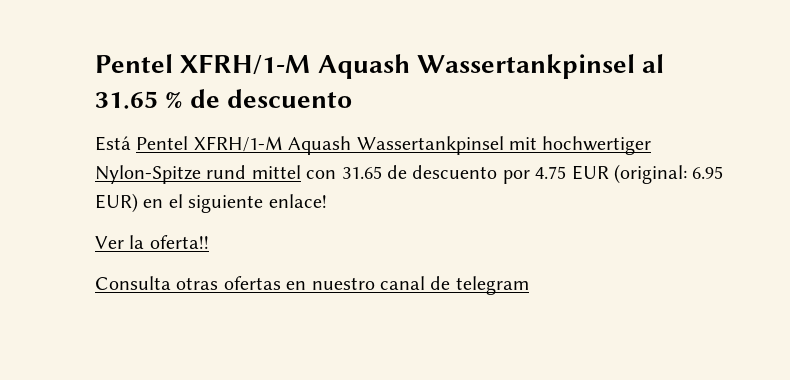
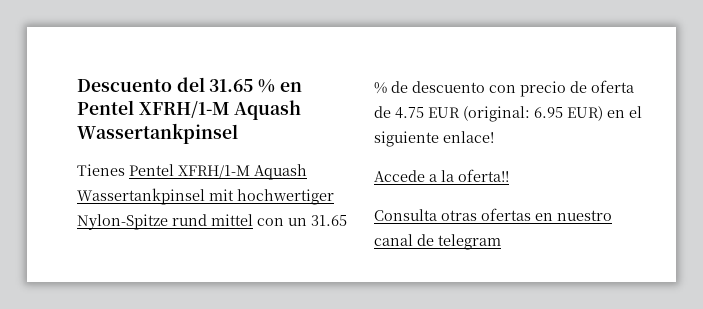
- Pentel XFRH/1-M Aquash Wassertankpinsel al 31.65 % de descuento
- Está Pentel XFRH/1-M Aquash Wassertankpinsel mit hochwertiger Nylon-Spitze rund mittel con 31.65 de descuento por 4.75 EUR (original: 6.95 EUR) en el siguiente enlace!
+ Descuento del 31.65 % en Pentel XFRH/1-M Aquash Wassertankpinsel
+ Tienes Pentel XFRH/1-M Aquash Wassertankpinsel mit hochwertiger Nylon-Spitze rund mittel con un 31.65 % de descuento con precio de oferta de 4.75 EUR (original: 6.95 EUR) en el siguiente enlace!
- Ver la oferta!!
+ Accede a la oferta!!

